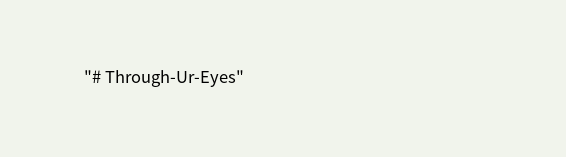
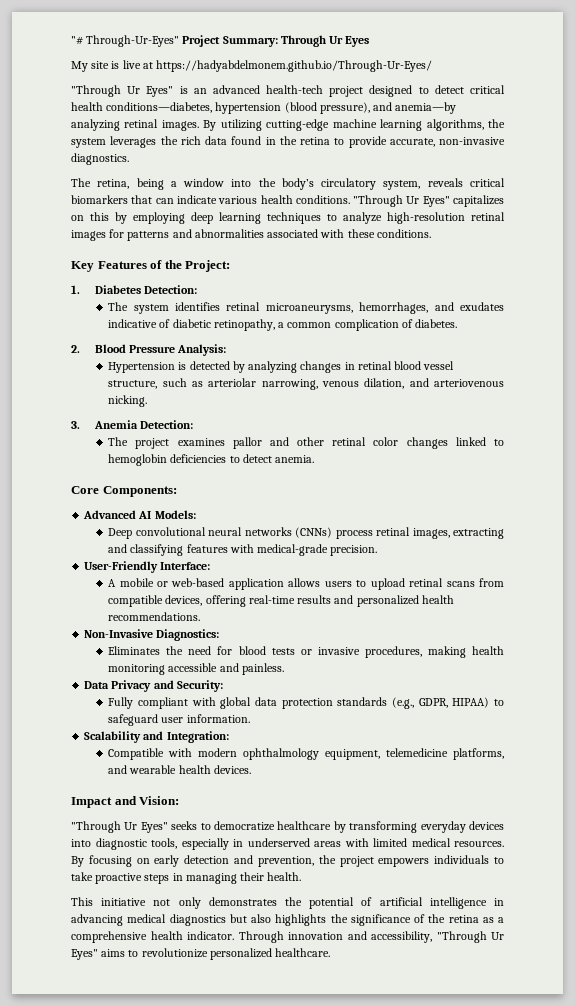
- "# Through-Ur-Eyes"
+ "# Through-Ur-Eyes" Project Summary: Through Ur Eyes
+ My site is live at https://hadyabdelmonem.github.io/Through-Ur-Eyes/
+ "Through Ur Eyes" is an advanced health-tech project designed to detect critical health conditions—diabetes, hypertension (blood pressure), and anemia—by analyzing retinal images. By utilizing cutting-edge machine learning algorithms, the system leverages the rich data found in the retina to provide accurate, non-invasive diagnostics.
+ The retina, being a window into the body’s circulatory system, reveals critical biomarkers that can indicate various health conditions. "Through Ur Eyes" capitalizes on this by employing deep learning techniques to analyze high-resolution retinal images for patterns and abnormalities associated with these conditions.
+ Key Features of the Project:
+ 1. Diabetes Detection:
+ The system identifies retinal microaneurysms, hemorrhages, and exudates indicative of diabetic retinopathy, a common complication of diabetes.
+ 2. Blood Pressure Analysis:
+ Hypertension is detected by analyzing changes in retinal blood vessel structure, such as arteriolar narrowing, venous dilation, and arteriovenous nicking.
+ 3. Anemia Detection:
+ The project examines pallor and other retinal color changes linked to hemoglobin deficiencies to detect anemia.
+ Core Components:
+ Advanced AI Models:
+ Deep convolutional neural networks (CNNs) process retinal images, extracting and classifying features with medical-grade precision.
+ User-Friendly Interface:
+ A mobile or web-based application allows users to upload retinal scans from compatible devices, offering real-time results and personalized health recommendations.
+ Non-Invasive Diagnostics:
+ Eliminates the need for blood tests or invasive procedures, making health monitoring accessible and painless.
+ Data Privacy and Security:
+ Fully compliant with global data protection standards (e.g., GDPR, HIPAA) to safeguard user information.
+ Scalability and Integration:
+ Compatible with modern ophthalmology equipment, telemedicine platforms, and wearable health devices.
+ Impact and Vision:
+ "Through Ur Eyes" seeks to democratize healthcare by transforming everyday devices into diagnostic tools, especially in underserved areas with limited medical resources. By focusing on early detection and prevention, the project empowers individuals to take proactive steps in managing their health.
+ This initiative not only demonstrates the potential of artificial intelligence in advancing medical diagnostics but also highlights the significance of the retina as a comprehensive health indicator. Through innovation and accessibility, "Through Ur Eyes" aims to revolutionize personalized healthcare.

